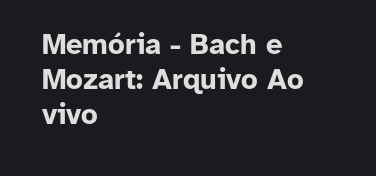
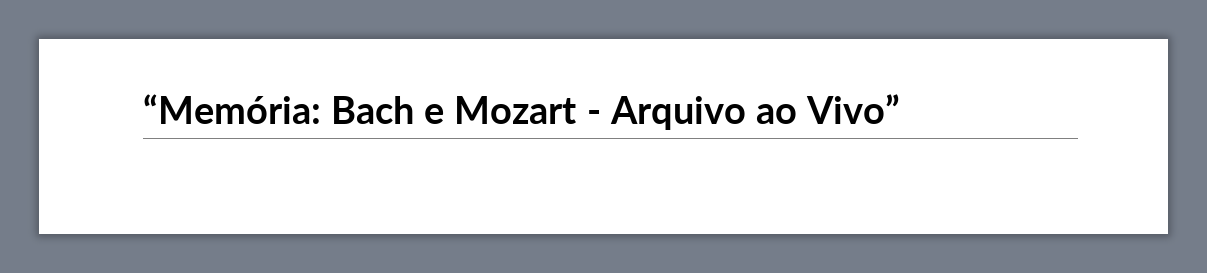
- Memória - Bach e Mozart: Arquivo Ao vivo
+ “Memória: Bach e Mozart - Arquivo ao Vivo”

